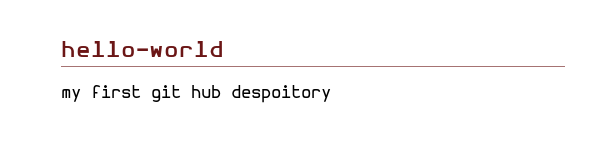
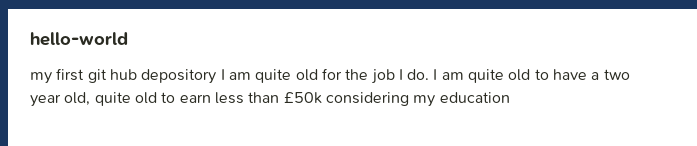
- my first git hub despoitory
+ my first git hub depository I am quite old for the job I do. I am quite old to have a two year old, quite old to earn less than £50k considering my education

